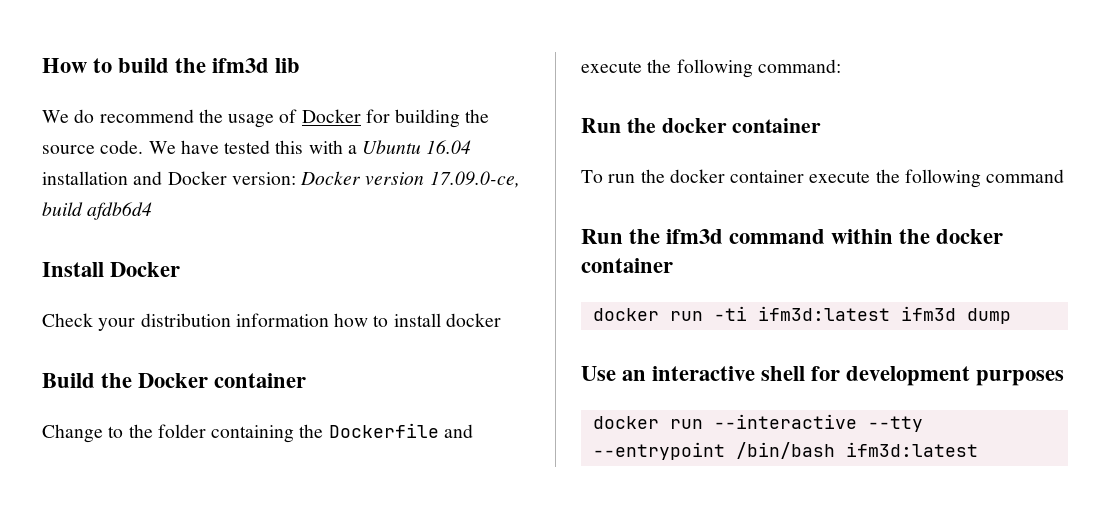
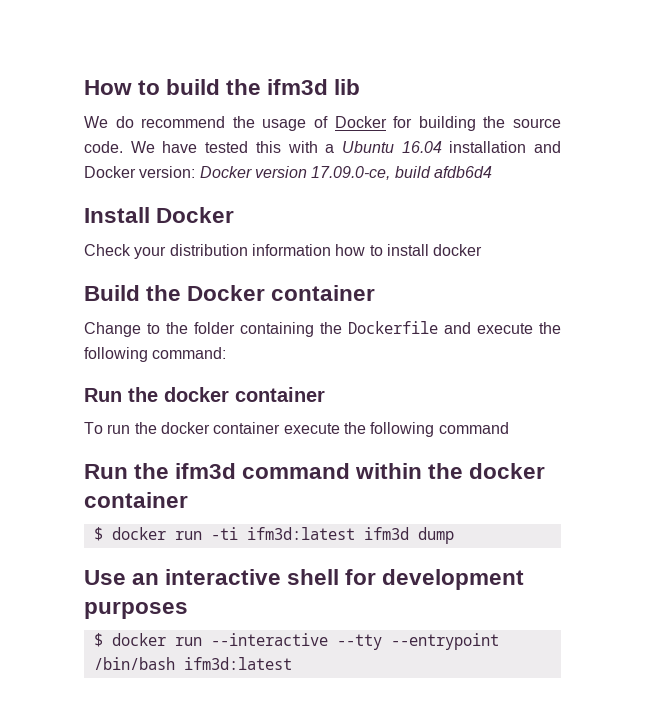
- docker run -ti ifm3d:latest ifm3d dump
+ $ docker run -ti ifm3d:latest ifm3d dump
- docker run --interactive --tty --entrypoint /bin/bash ifm3d:latest
+ $ docker run --interactive --tty --entrypoint /bin/bash ifm3d:latest

